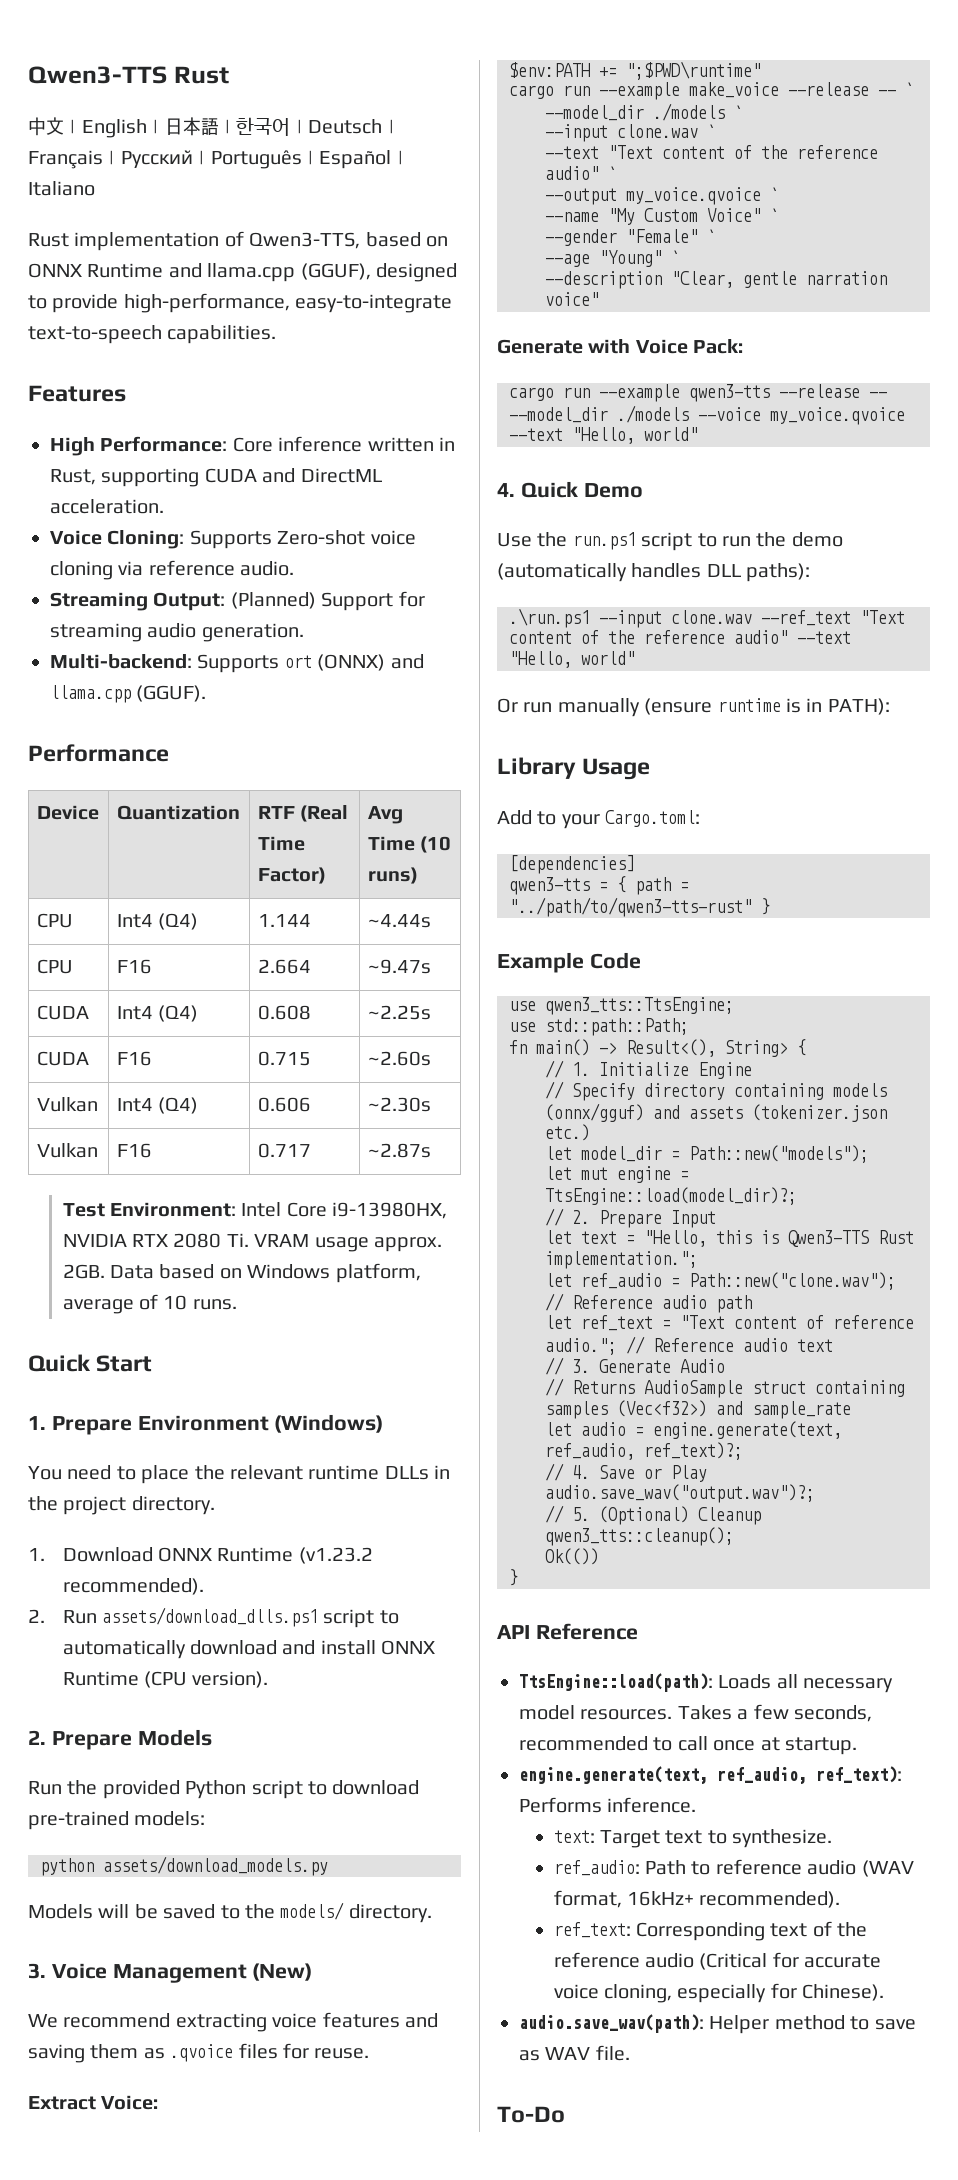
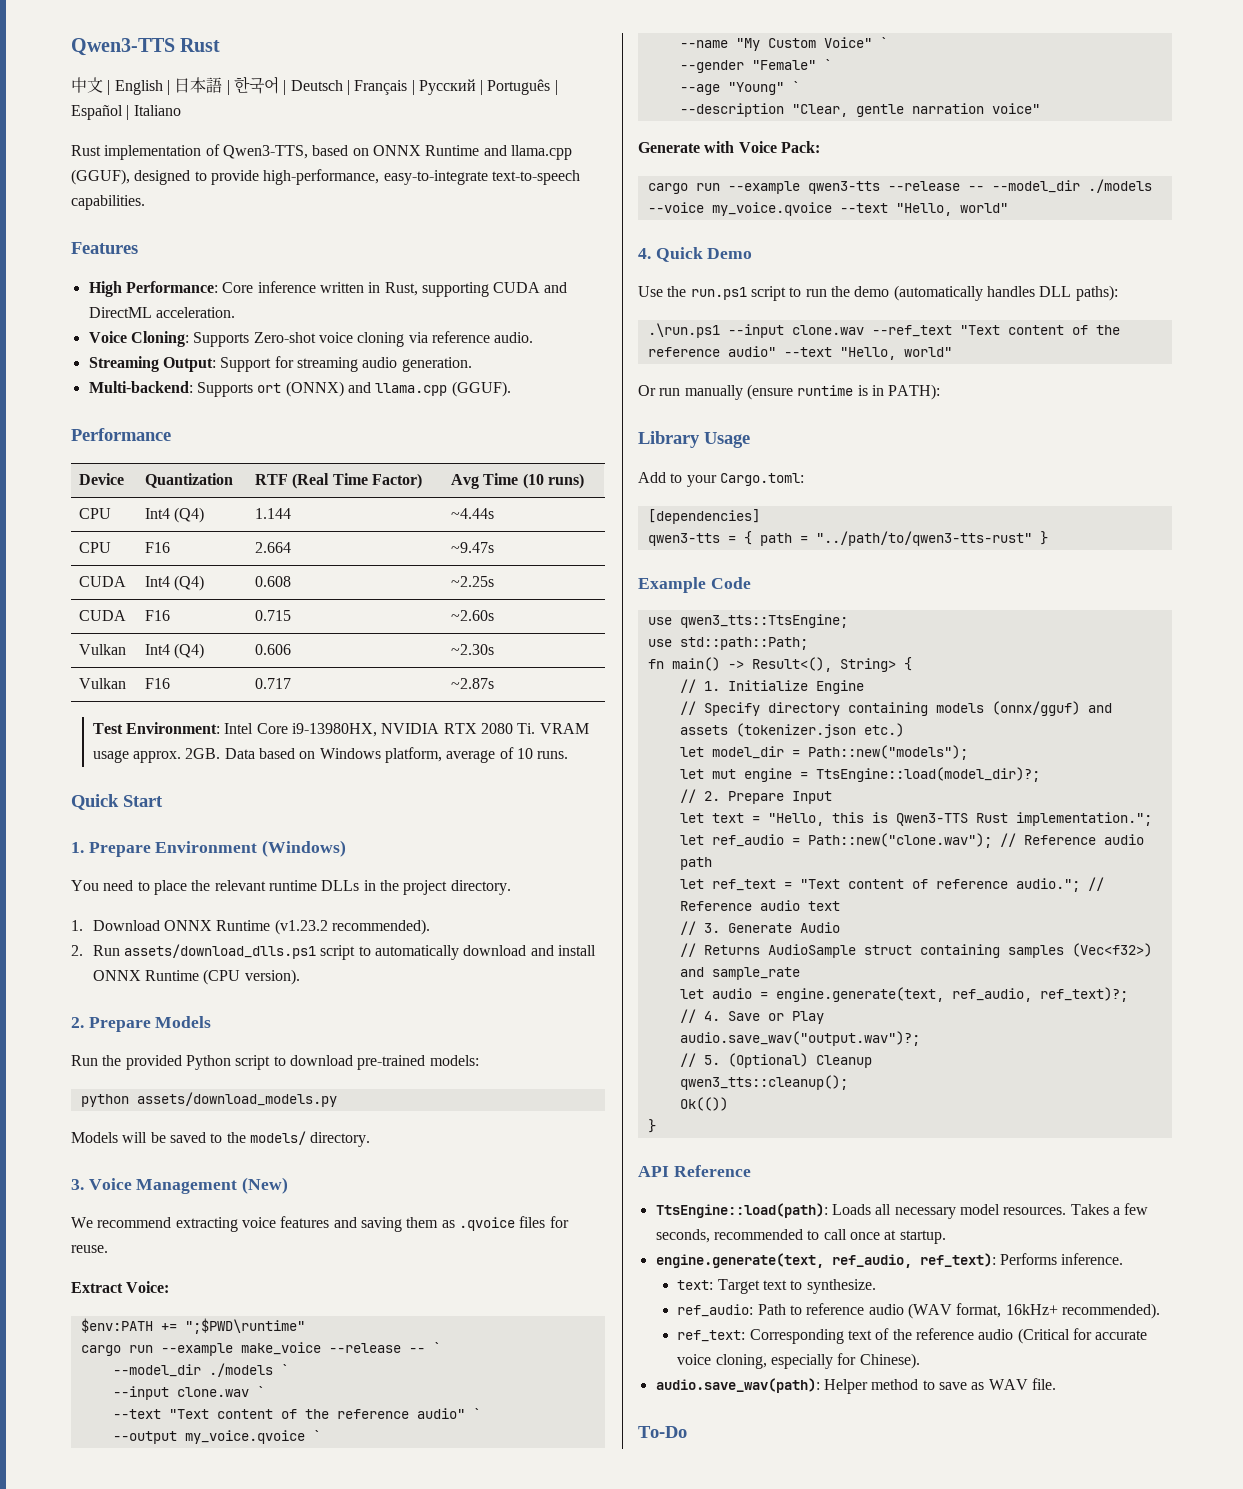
- Streaming Output: (Planned) Support for streaming audio generation.
+ Streaming Output: Support for streaming audio generation.

